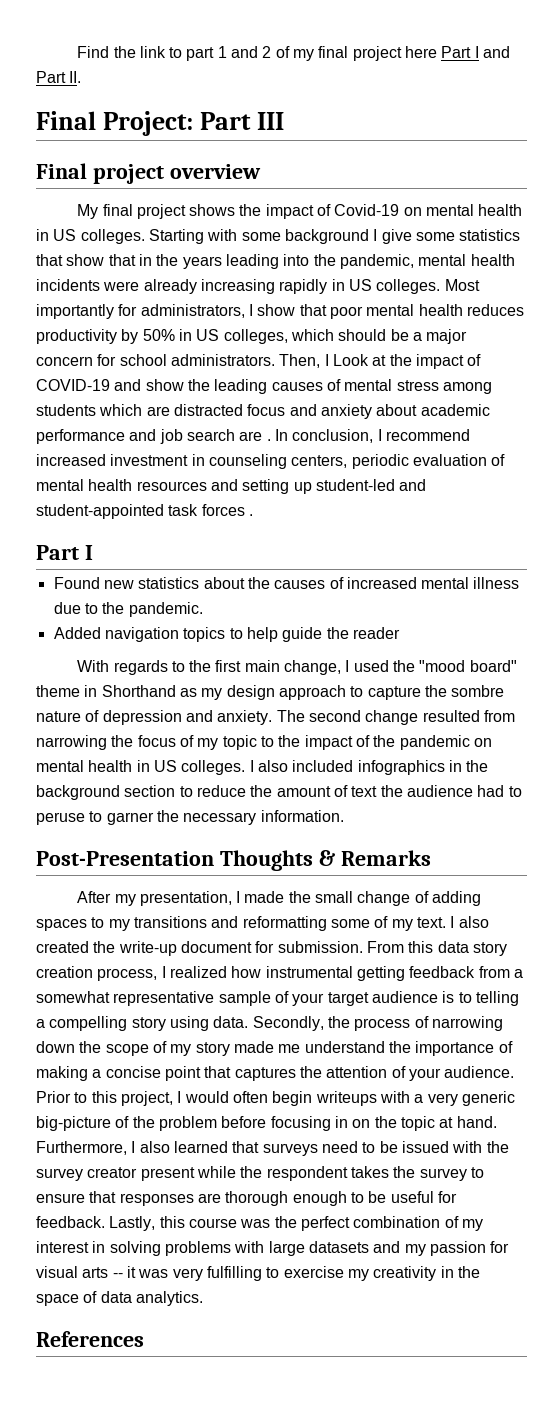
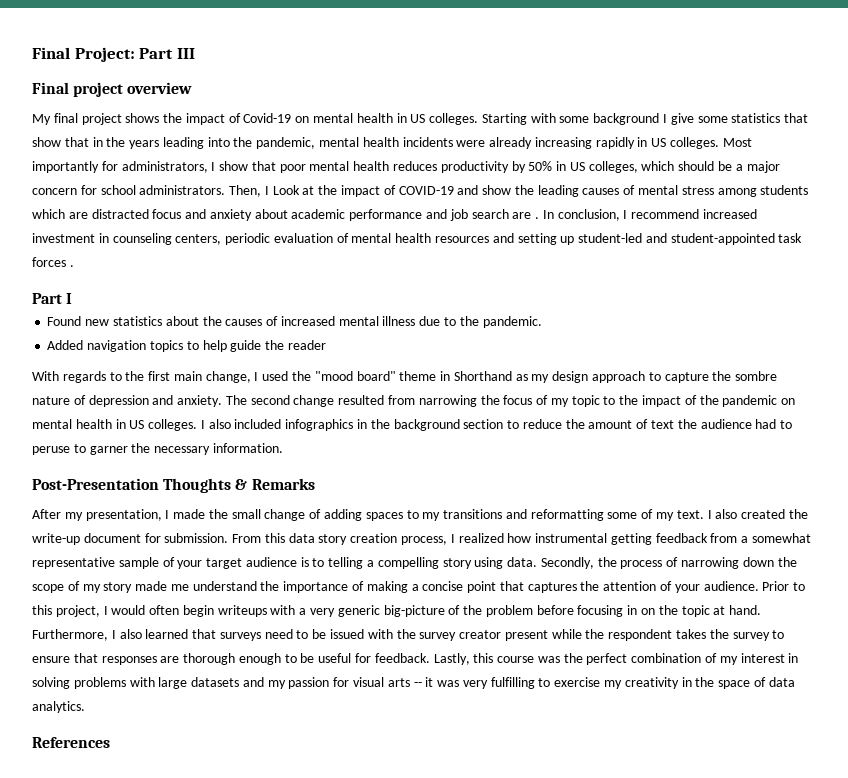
- Find the link to part 1 and 2 of my final project here Part I and Part II.

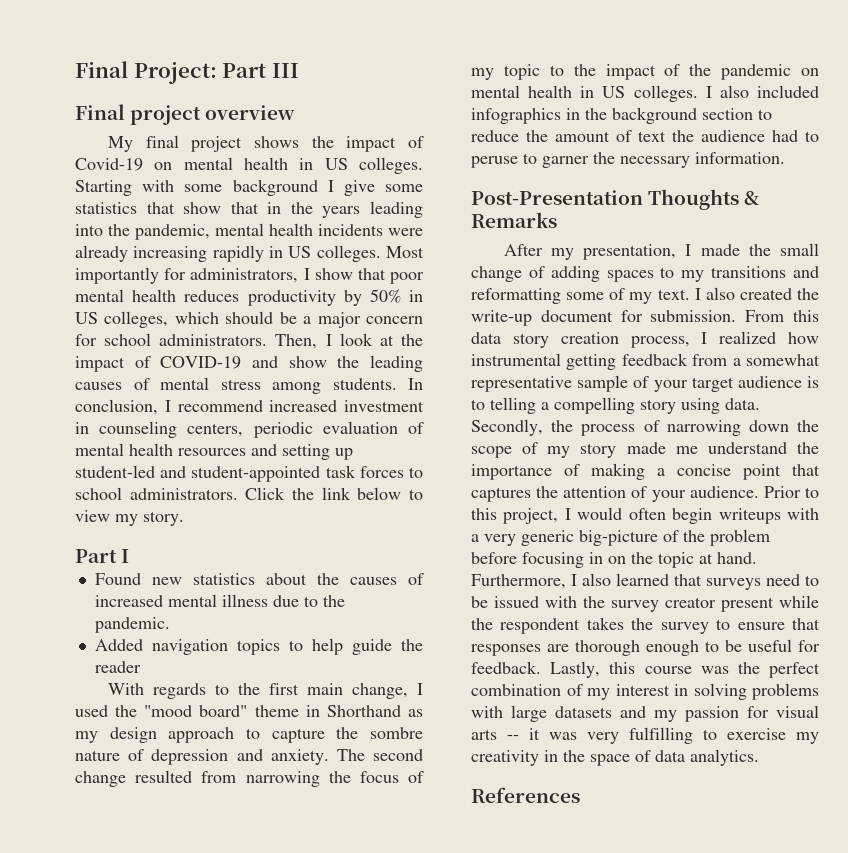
- Then, I Look at the impact of COVID-19 and show the leading causes of mental stress among students which are distracted focus and anxiety about academic performance and job search are .
+ Then, I look at the impact of COVID-19 and show the leading causes of mental stress among students.
- In conclusion, I recommend increased investment in counseling centers, periodic evaluation of mental health resources and setting up student-led and student-appointed task forces .
+ In conclusion, I recommend increased investment in counseling centers, periodic evaluation of mental health resources and setting up student-led and student-appointed task forces to school administrators. Click the link below to view my story.

